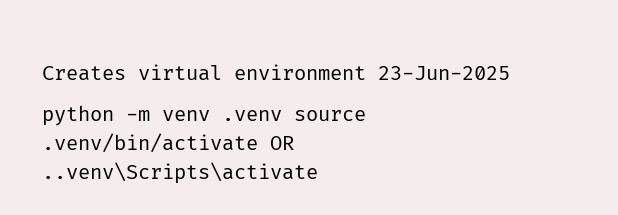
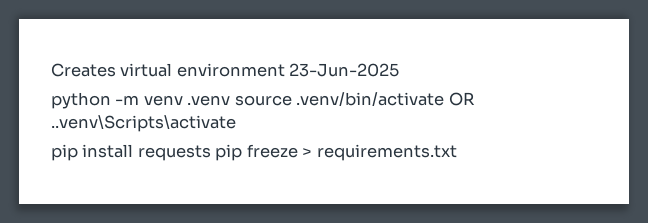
+ pip install requests pip freeze > requirements.txt

